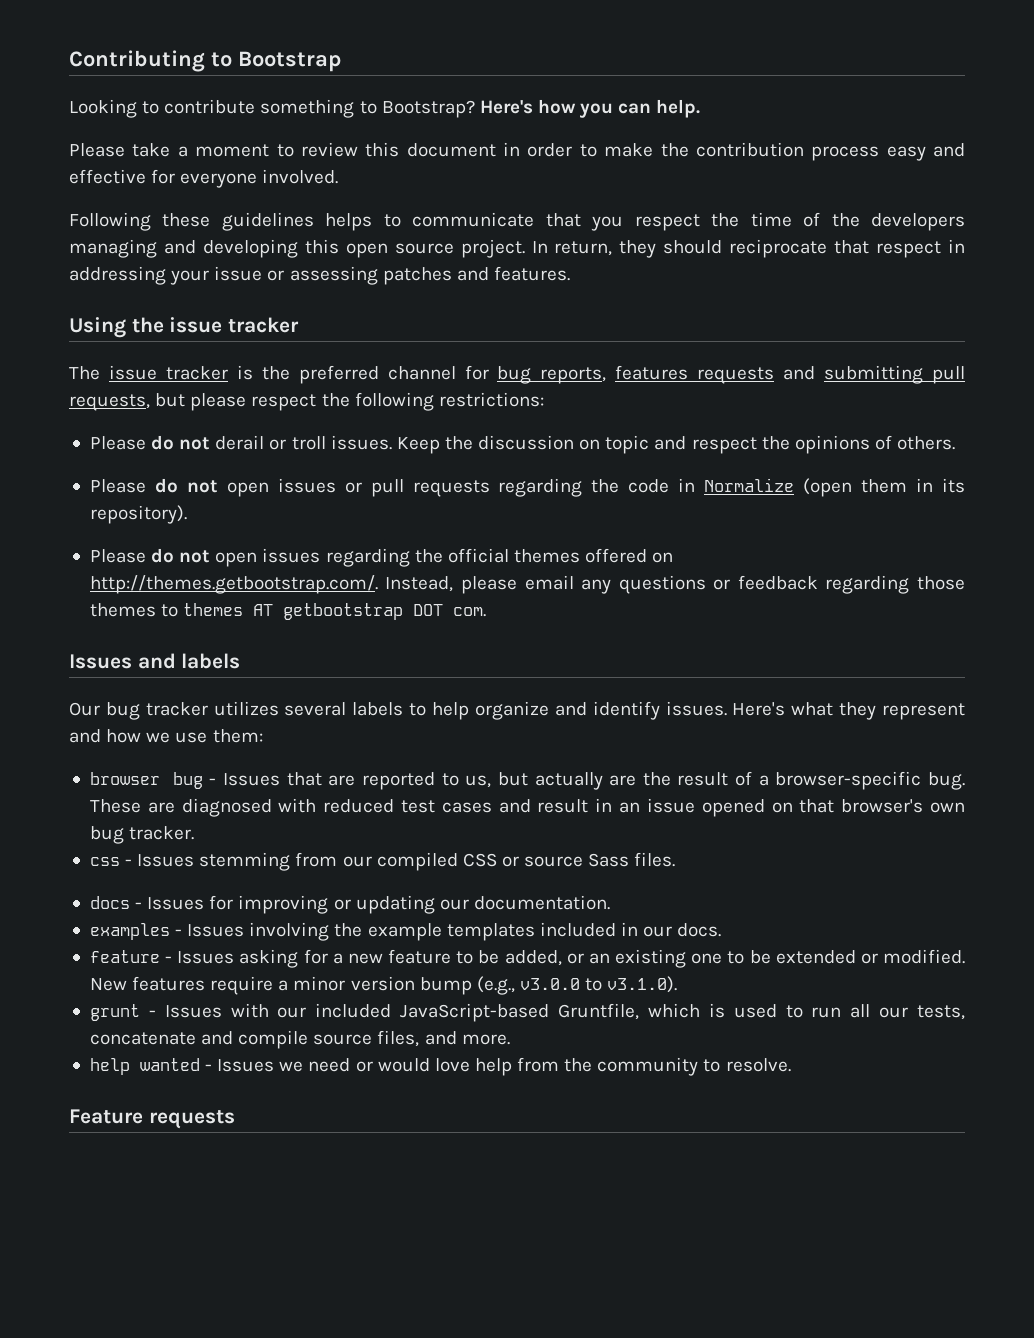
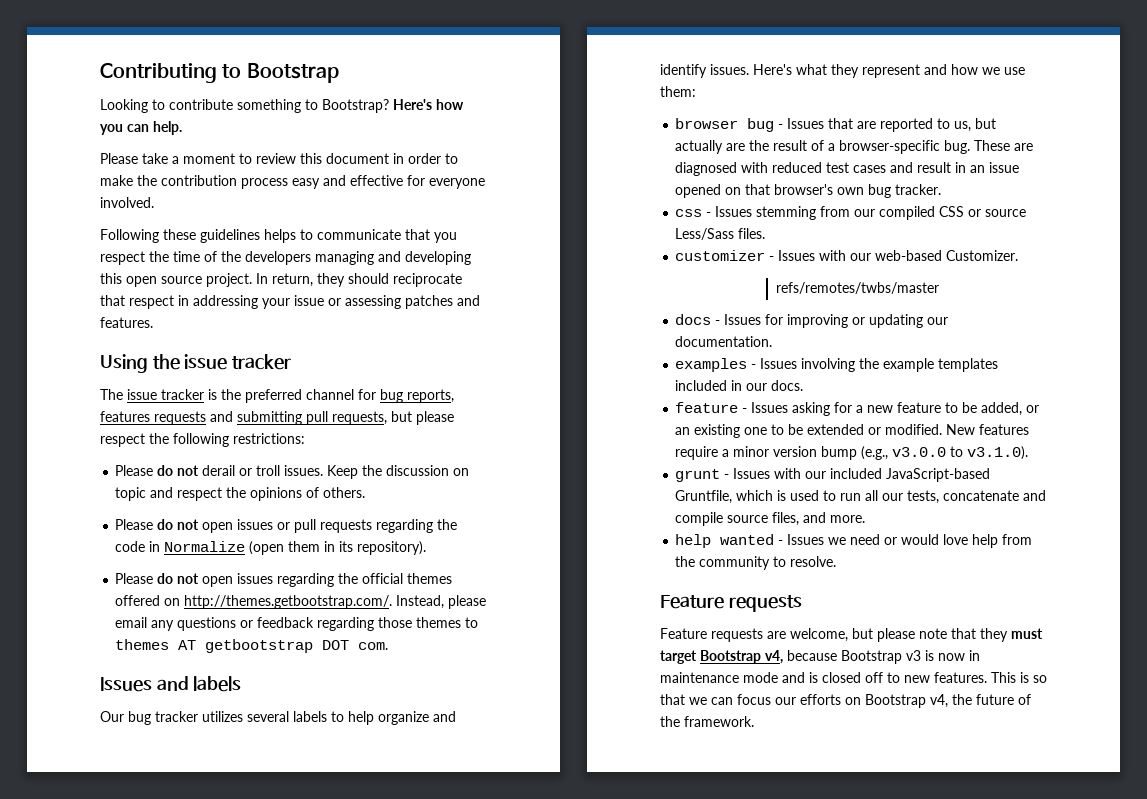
- css - Issues stemming from our compiled CSS or source Sass files.
+ css - Issues stemming from our compiled CSS or source Less/Sass files.
+ customizer - Issues with our web-based Customizer.
+ refs/remotes/twbs/master
+ Feature requests are welcome, but please note that they must target Bootstrap v4, because Bootstrap v3 is now in maintenance mode and is closed off to new features. This is so that we can focus our efforts on Bootstrap v4, the future of the framework.

